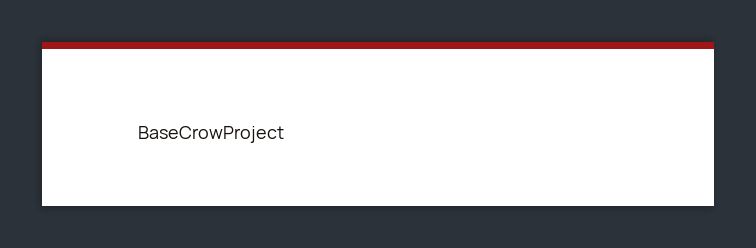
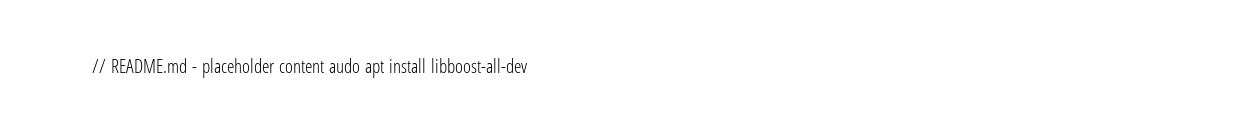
- BaseCrowProject
+ // README.md - placeholder content audo apt install libboost-all-dev

